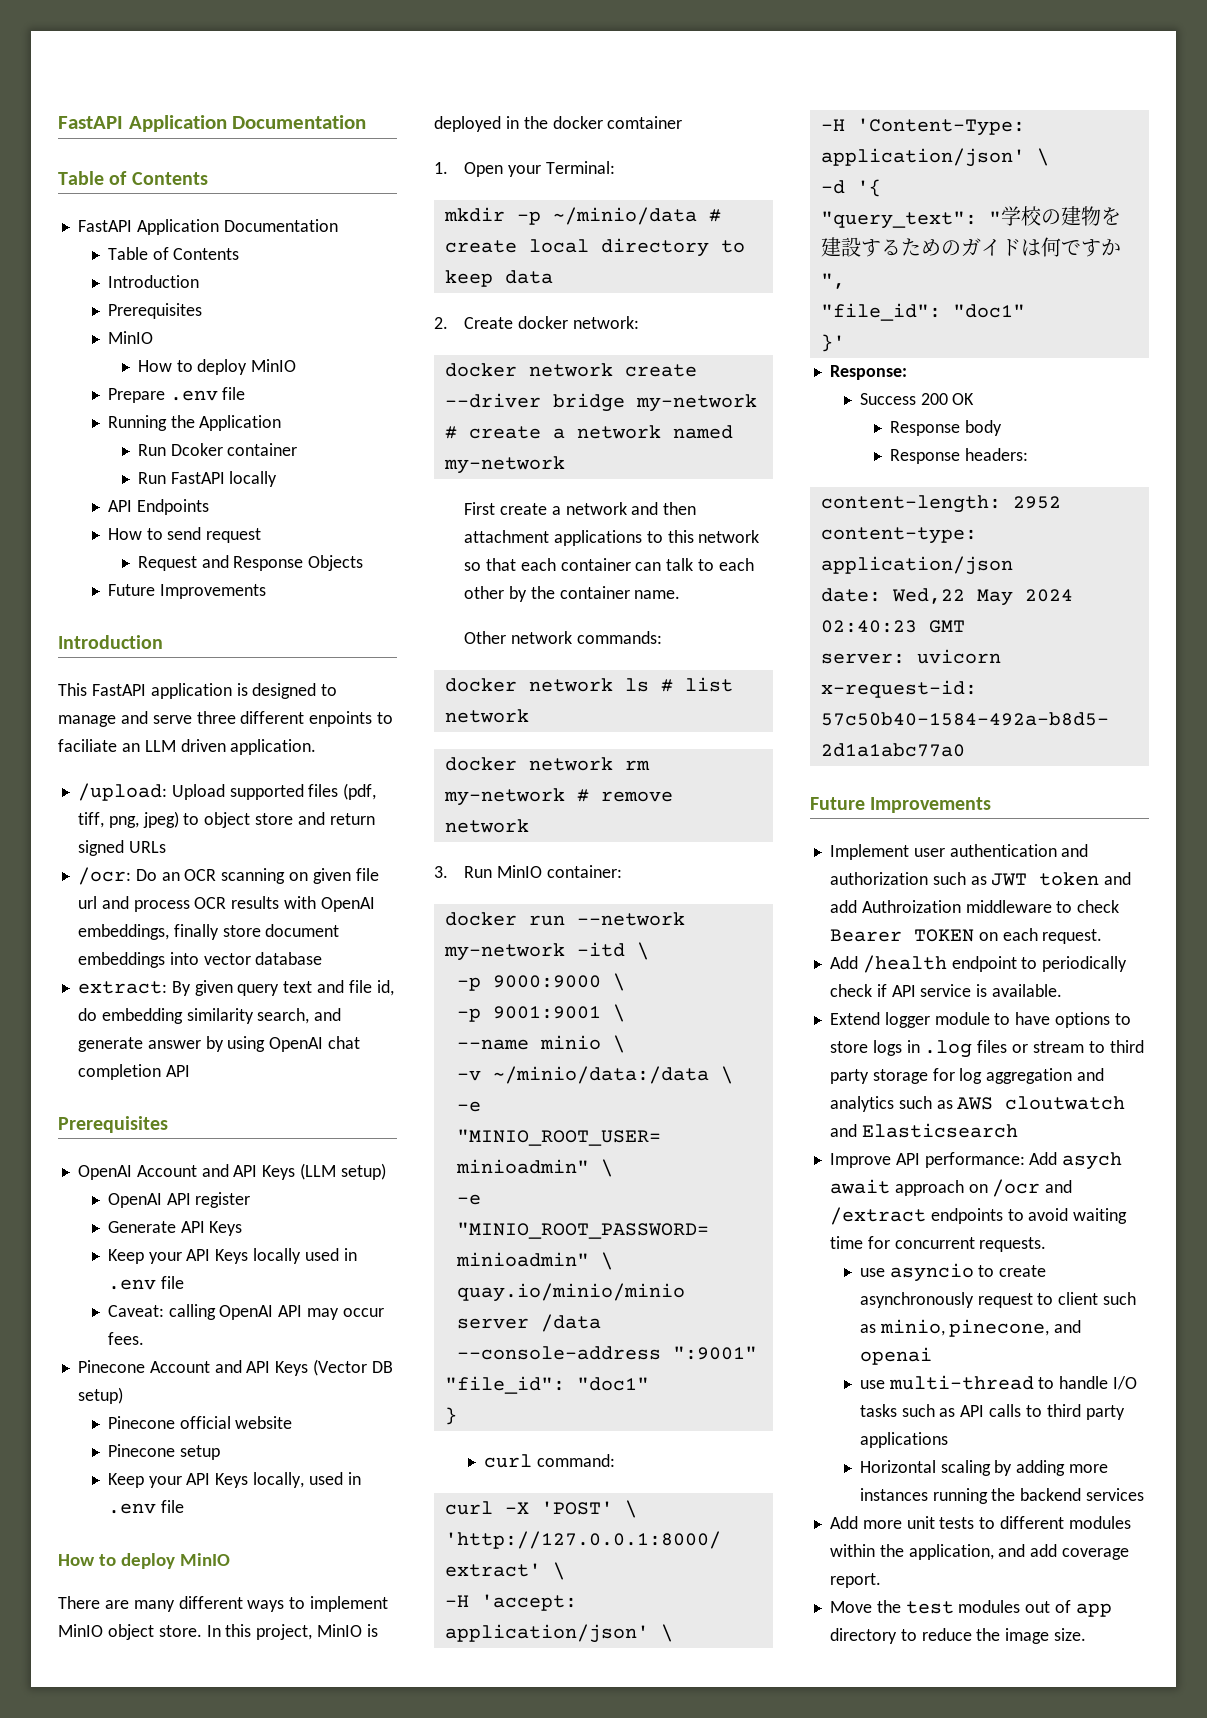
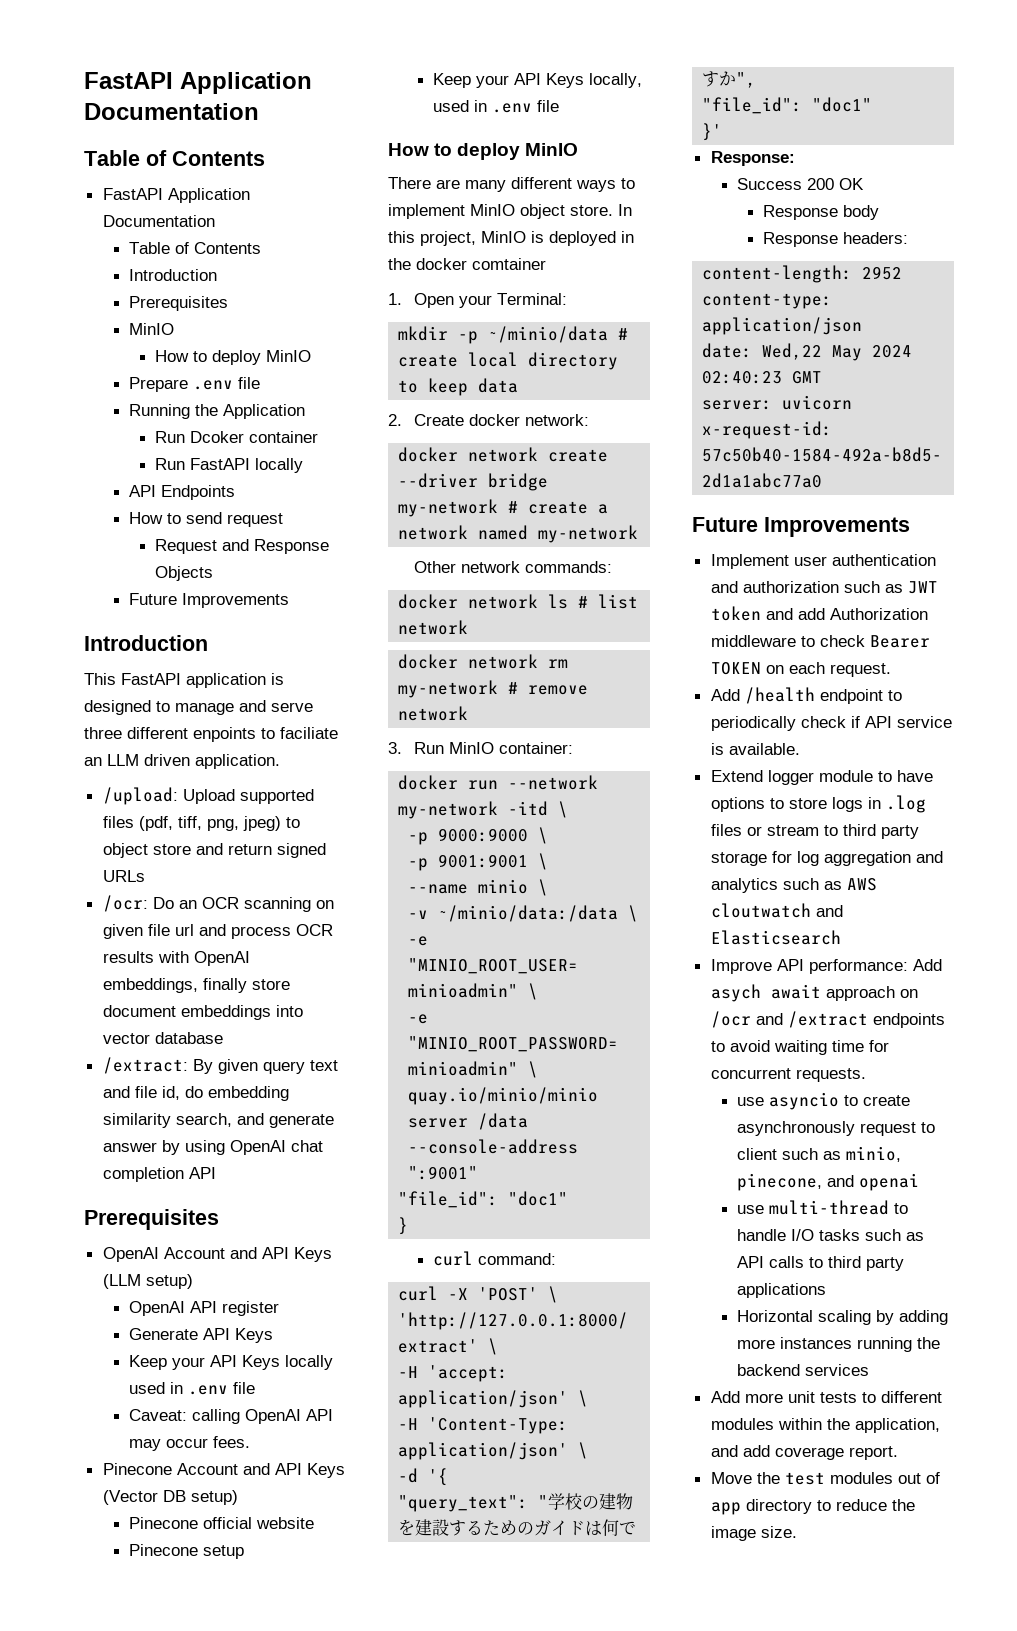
- extract: By given query text and file id, do embedding similarity search, and generate answer by using OpenAI chat completion API
+ /extract: By given query text and file id, do embedding similarity search, and generate answer by using OpenAI chat completion API
- First create a network and then attachment applications to this network so that each container can talk to each other by the container name.
- Implement user authentication and authorization such as JWT token and add Authroization middleware to check Bearer TOKEN on each request.
+ Implement user authentication and authorization such as JWT token and add Authorization middleware to check Bearer TOKEN on each request.

